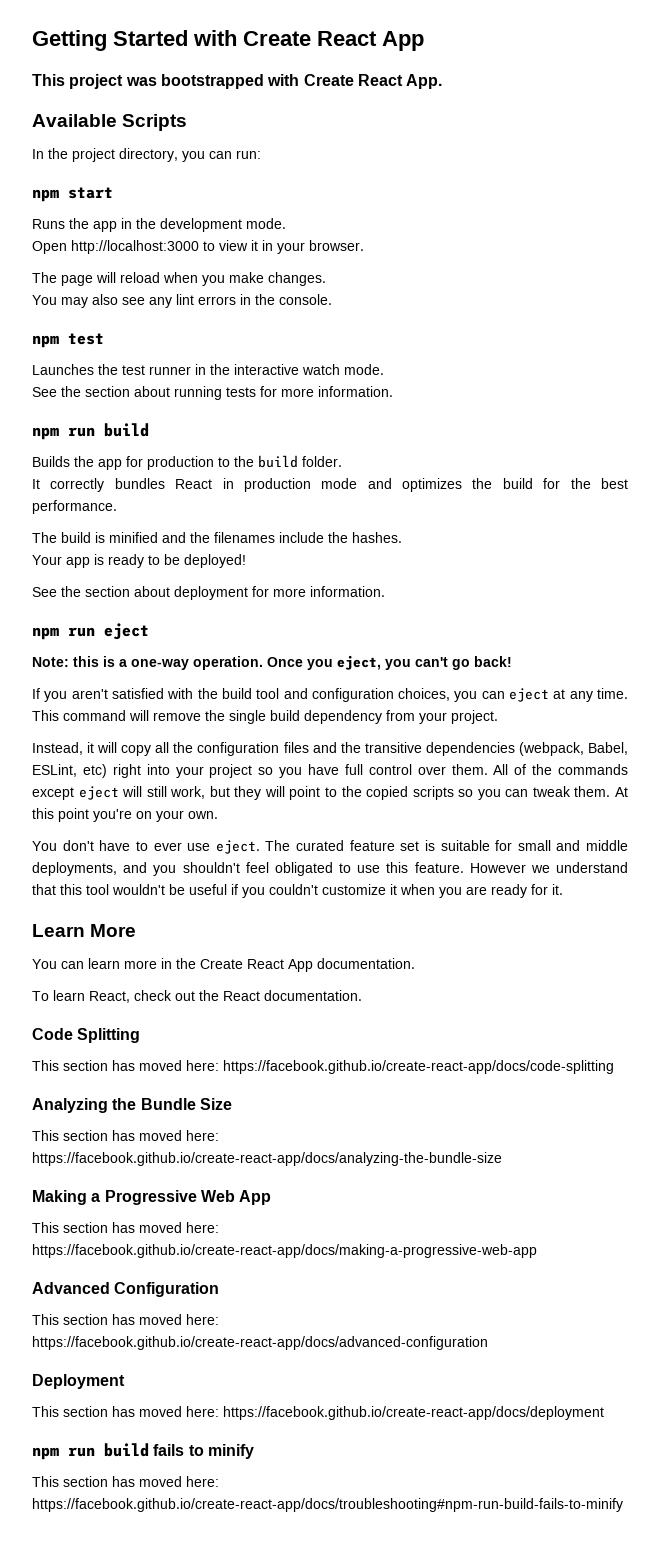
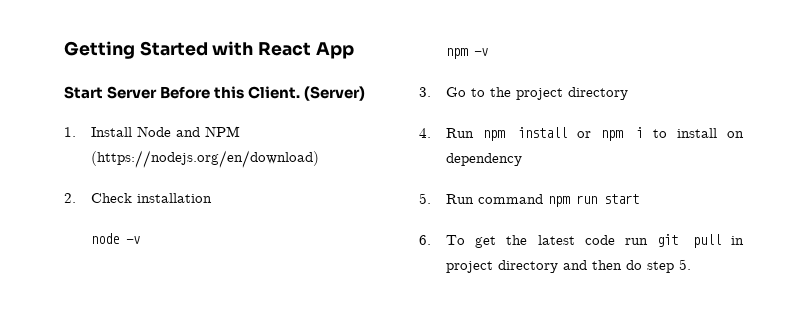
- Getting Started with Create React App
+ Getting Started with React App
- This project was bootstrapped with Create React App.
- Available Scripts
- In the project directory, you can run:
- npm start
- Runs the app in the development mode.
- Open http://localhost:3000 to view it in your browser.
- The page will reload when you make changes.
- You may also see any lint errors in the console.
- npm test
- Launches the test runner in the interactive watch mode.
- See the section about running tests for more information.
- npm run build
- Builds the app for production to the build folder.
- It correctly bundles React in production mode and optimizes the build for the best performance.
- The build is minified and the filenames include the hashes.
- Your app is ready to be deployed!
- See the section about deployment for more information.
- npm run eject
- Note: this is a one-way operation. Once you eject, you can't go back!
- If you aren't satisfied with the build tool and configuration choices, you can eject at any time. This command will remove the single build dependency from your project.
- Instead, it will copy all the configuration files and the transitive dependencies (webpack, Babel, ESLint, etc) right into your project so you have full control over them. All of the commands except eject will still work, but they will point to the copied scripts so you can tweak them. At this point you're on your own.
- You don't have to ever use eject. The curated feature set is suitable for small and middle deployments, and you shouldn't feel obligated to use this feature. However we understand that this tool wouldn't be useful if you couldn't customize it when you are ready for it.
- Learn More
- You can learn more in the Create React App documentation.
- To learn React, check out the React documentation.
- Code Splitting
- This section has moved here: https://facebook.github.io/create-react-app/docs/code-splitting
- Analyzing the Bundle Size
- This section has moved here: https://facebook.github.io/create-react-app/docs/analyzing-the-bundle-size
- Making a Progressive Web App
- This section has moved here: https://facebook.github.io/create-react-app/docs/making-a-progressive-web-app
- Advanced Configuration
- This section has moved here: https://facebook.github.io/create-react-app/docs/advanced-configuration
- Deployment
- This section has moved here: https://facebook.github.io/create-react-app/docs/deployment
- npm run build fails to minify
- This section has moved here: https://facebook.github.io/create-react-app/docs/troubleshooting#npm-run-build-fails-to-minify
+ Start Server Before this Client. (Server)
+ 1. Install Node and NPM (https://nodejs.org/en/download)
+ 2. Check installation
+ node -v
+ npm -v
+ 3. Go to the project directory
+ 4. Run npm install or npm i to install on dependency
+ 5. Run command npm run start
+ 6. To get the latest code run git pull in project directory and then do step 5.

